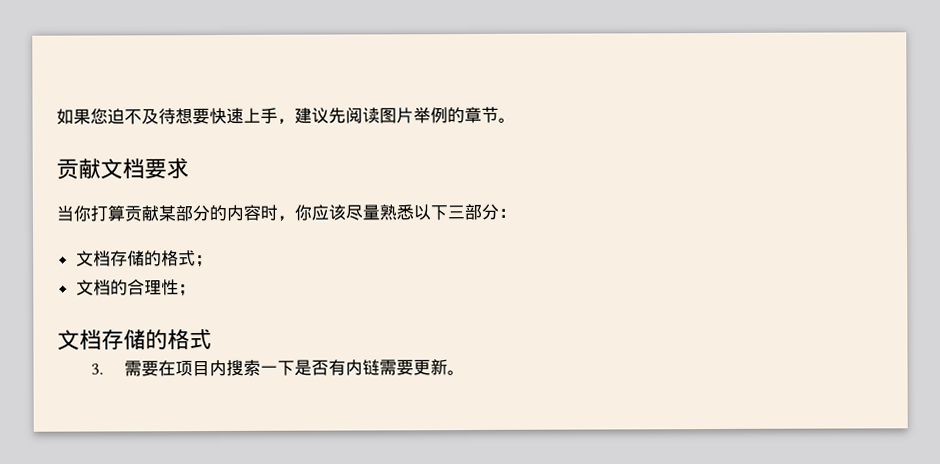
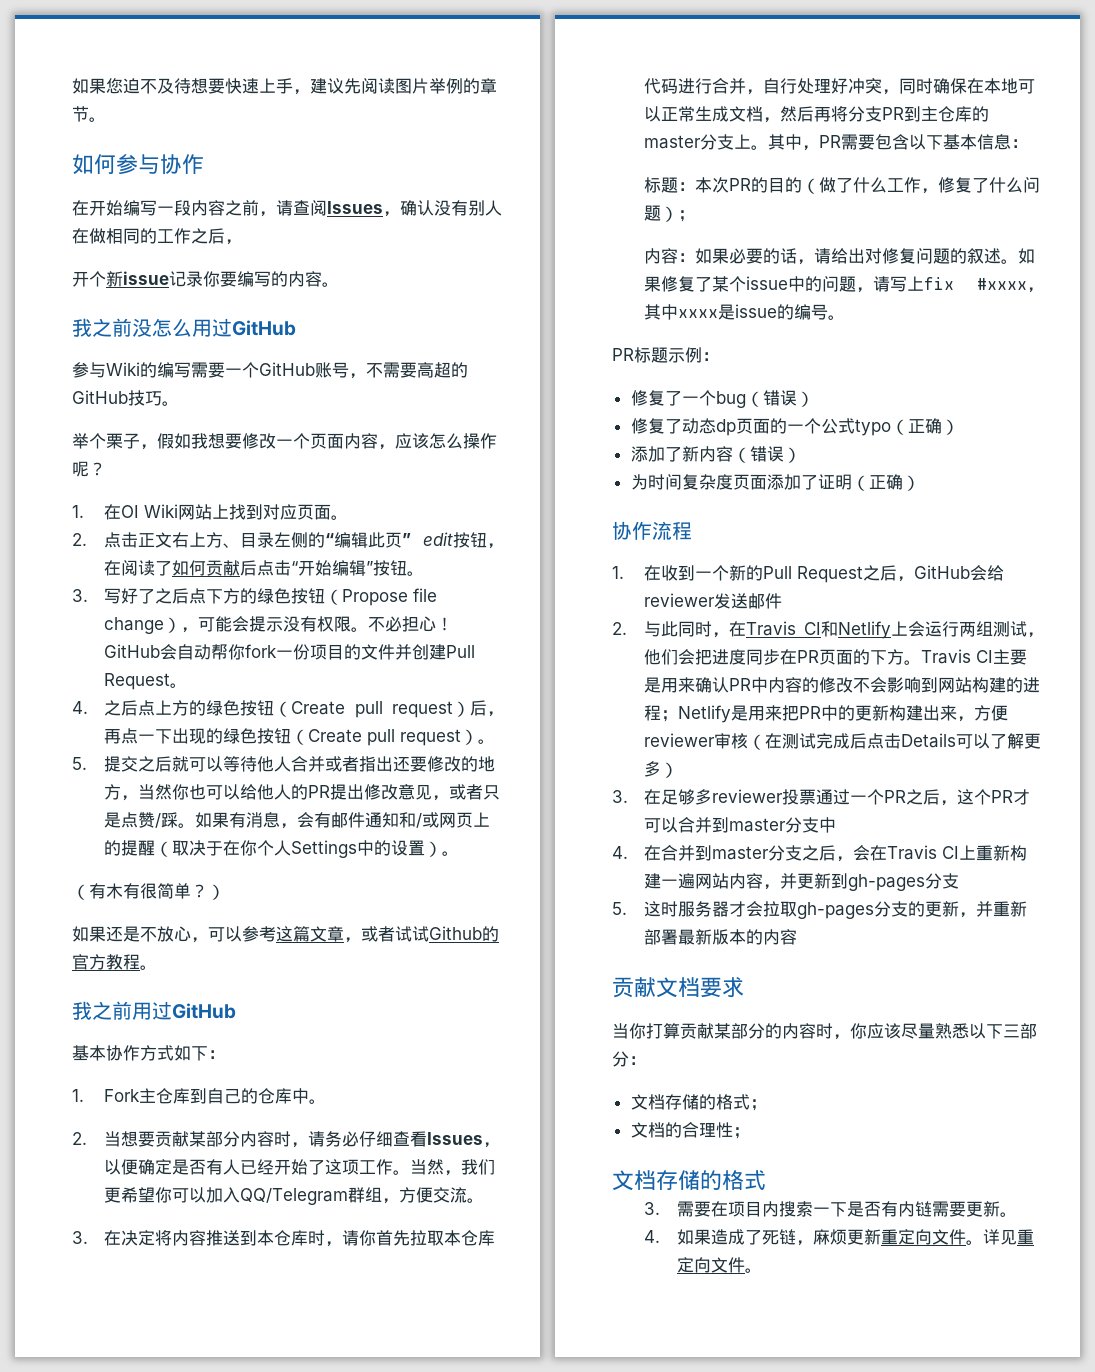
+ 如何参与协作
+ 在开始编写一段内容之前，请查阅Issues，确认没有别人在做相同的工作之后，
+ 开个新issue记录你要编写的内容。
+ 我之前没怎么用过GitHub
+ 参与Wiki的编写需要一个GitHub账号，不需要高超的GitHub技巧。
+ 举个栗子，假如我想要修改一个页面内容，应该怎么操作呢？
+ 1.在OI Wiki网站上找到对应页面。
+ 2.点击正文右上方、目录左侧的“编辑此页” edit按钮，在阅读了如何贡献后点击“开始编辑”按钮。
+ 3.写好了之后点下方的绿色按钮（Propose file change），可能会提示没有权限。不必担心！GitHub会自动帮你fork一份项目的文件并创建Pull Request。
+ 4.之后点上方的绿色按钮（Create pull request）后，再点一下出现的绿色按钮（Create pull request）。
+ 5.提交之后就可以等待他人合并或者指出还要修改的地方，当然你也可以给他人的PR提出修改意见，或者只是点赞/踩。如果有消息，会有邮件通知和/或网页上的提醒（取决于在你个人Settings中的设置）。
+ （有木有很简单？）
+ 如果还是不放心，可以参考这篇文章，或者试试Github的官方教程。
+ 我之前用过GitHub
+ 基本协作方式如下：
+ 1. Fork主仓库到自己的仓库中。
+ 2.当想要贡献某部分内容时，请务必仔细查看Issues，以便确定是否有人已经开始了这项工作。当然，我们更希望你可以加入QQ/Telegram群组，方便交流。
+ 3.在决定将内容推送到本仓库时，请你首先拉取本仓库代码进行合并，自行处理好冲突，同时确保在本地可以正常生成文档，然后再将分支PR到主仓库的master分支上。其中，PR需要包含以下基本信息：
+ 标题：本次PR的目的（做了什么工作，修复了什么问题）；
+ 内容：如果必要的话，请给出对修复问题的叙述。如果修复了某个issue中的问题，请写上fix #xxxx，其中xxxx是issue的编号。
+ PR标题示例：
+ 修复了一个bug（错误）
+ 修复了动态dp页面的一个公式typo（正确）
+ 添加了新内容（错误）
+ 为时间复杂度页面添加了证明（正确）
+ 协作流程
+ 1.在收到一个新的Pull Request之后，GitHub会给reviewer发送邮件
+ 2.与此同时，在Travis CI和Netlify上会运行两组测试，他们会把进度同步在PR页面的下方。Travis CI主要是用来确认PR中内容的修改不会影响到网站构建的进程；Netlify是用来把PR中的更新构建出来，方便reviewer审核（在测试完成后点击Details可以了解更多）
+ 3.在足够多reviewer投票通过一个PR之后，这个PR才可以合并到master分支中
+ 4.在合并到master分支之后，会在Travis CI上重新构建一遍网站内容，并更新到gh-pages分支
+ 5.这时服务器才会拉取gh-pages分支的更新，并重新部署最新版本的内容
+ 4.如果造成了死链，麻烦更新重定向文件。详见重定向文件。

